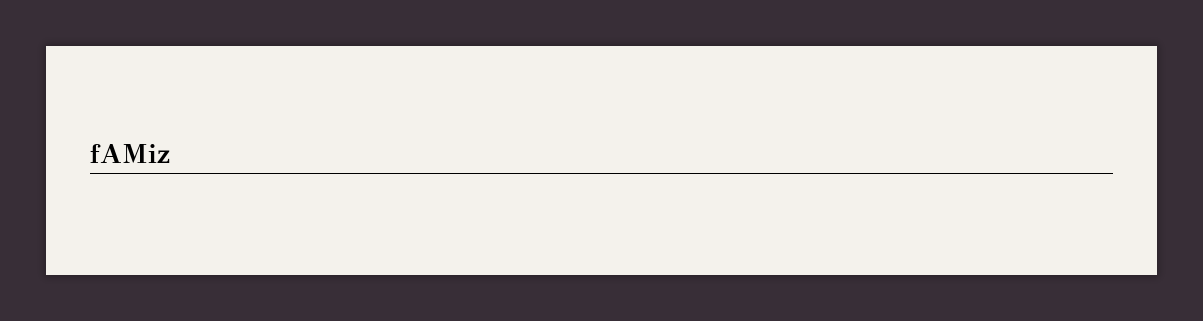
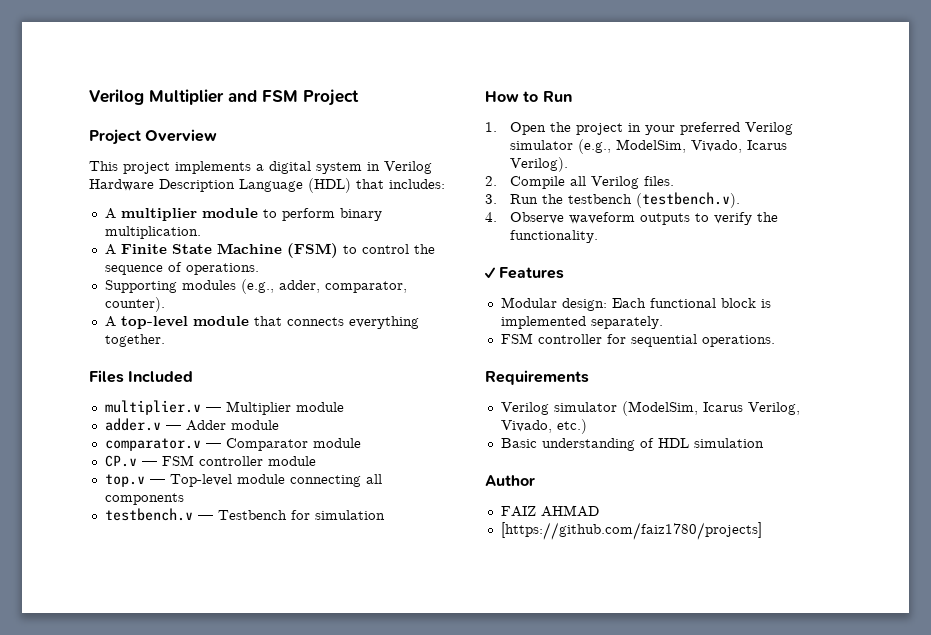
- fAMiz
+ Verilog Multiplier and FSM Project
+ Project Overview
+ This project implements a digital system in Verilog Hardware Description Language (HDL) that includes:
+ A multiplier module to perform binary multiplication.
+ A Finite State Machine (FSM) to control the sequence of operations.
+ Supporting modules (e.g., adder, comparator, counter).
+ A top-level module that connects everything together.
+ Files Included
+ multiplier.v — Multiplier module
+ adder.v — Adder module
+ comparator.v — Comparator module
+ CP.v — FSM controller module
+ top.v — Top-level module connecting all components
+ testbench.v — Testbench for simulation
+ How to Run
+ 1. Open the project in your preferred Verilog simulator (e.g., ModelSim, Vivado, Icarus Verilog).
+ 2. Compile all Verilog files.
+ 3. Run the testbench (testbench.v).
+ 4. Observe waveform outputs to verify the functionality.
+ ✓ Features
+ Modular design: Each functional block is implemented separately.
+ FSM controller for sequential operations.
+ Requirements
+ Verilog simulator (ModelSim, Icarus Verilog, Vivado, etc.)
+ Basic understanding of HDL simulation
+ Author
+ FAIZ AHMAD
+ [https://github.com/faiz1780/projects]

